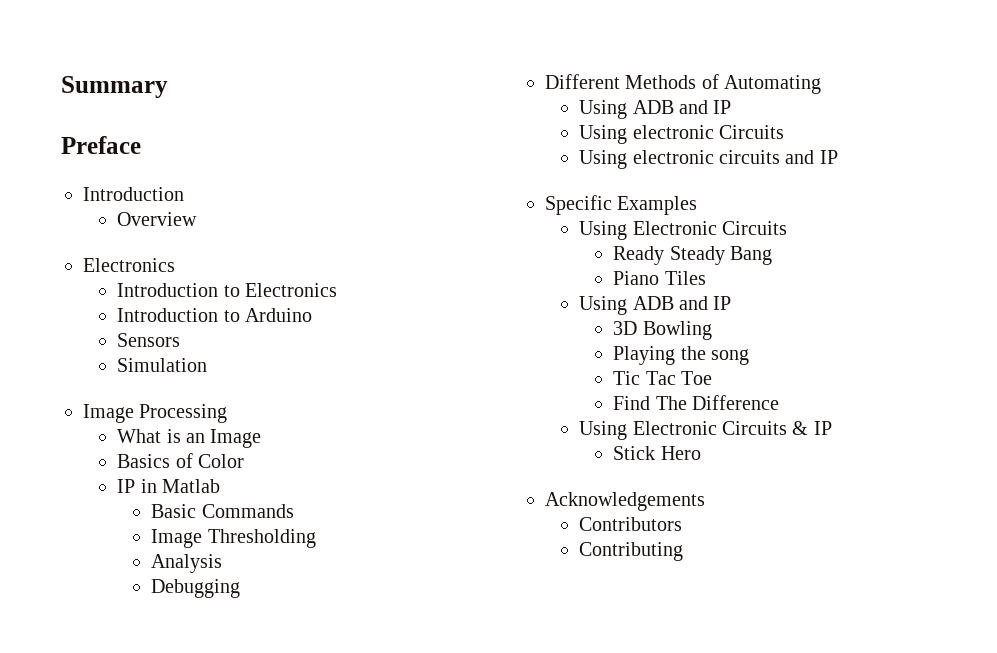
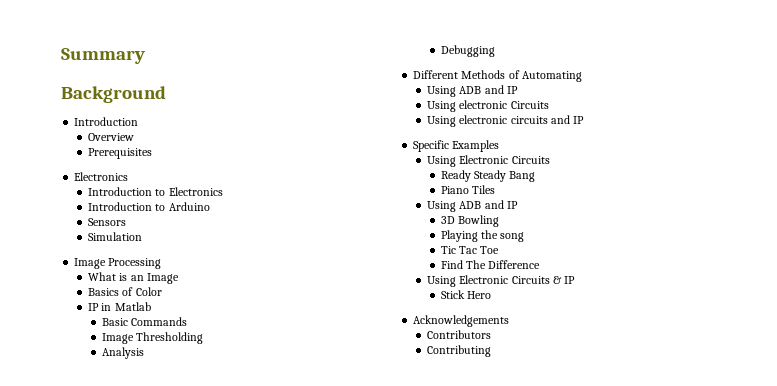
- Preface
+ Background
+ Prerequisites

